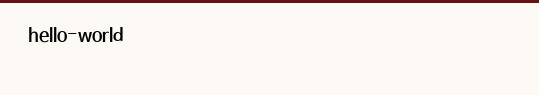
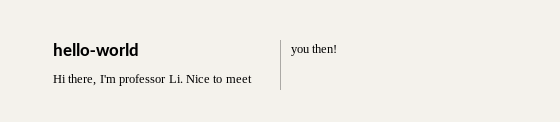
+ Hi there, I'm professor Li. Nice to meet you then!

